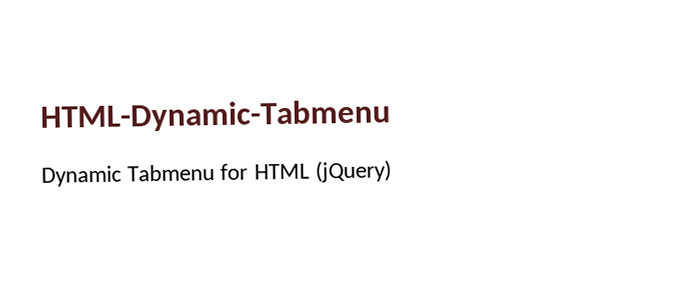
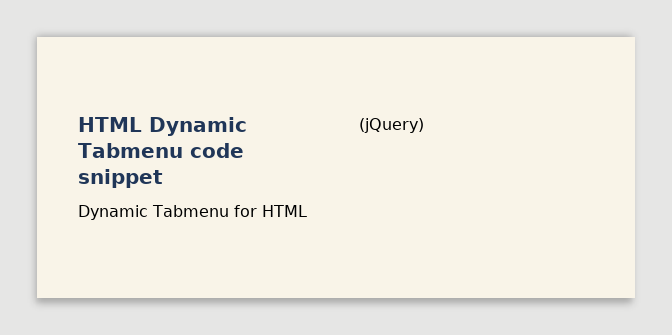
- HTML-Dynamic-Tabmenu
+ HTML Dynamic Tabmenu code snippet

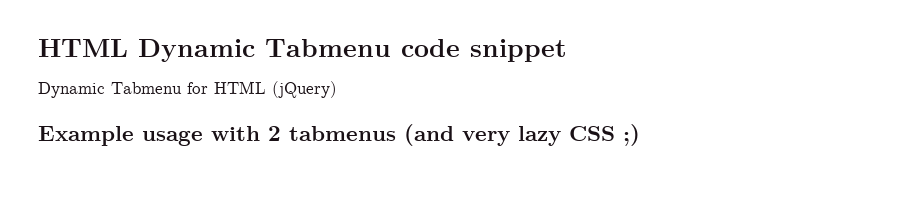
+ Example usage with 2 tabmenus (and very lazy CSS ;)

